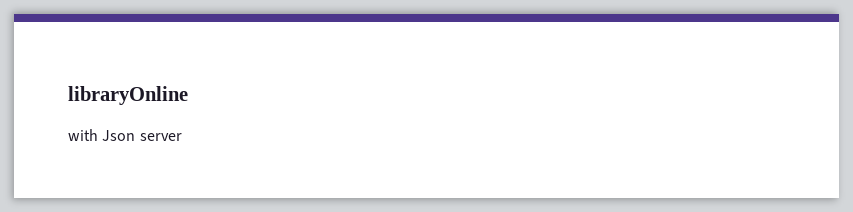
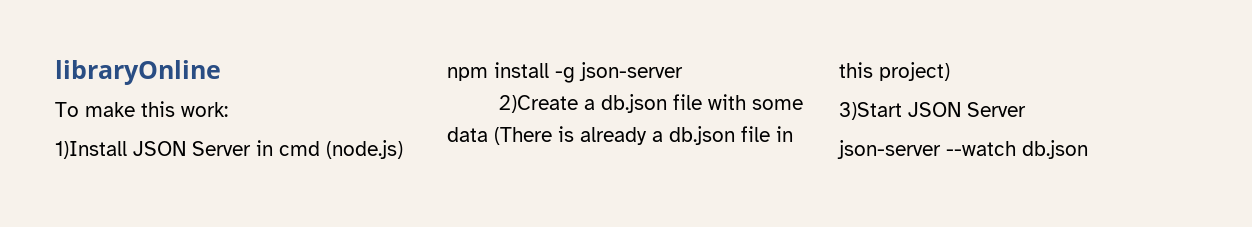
- with Json server
+ To make this work:
+ 1)Install JSON Server in cmd (node.js) npm install -g json-server
+ 2)Create a db.json file with some data (There is already a db.json file in this project)
+ 3)Start JSON Server
+ json-server --watch db.json

